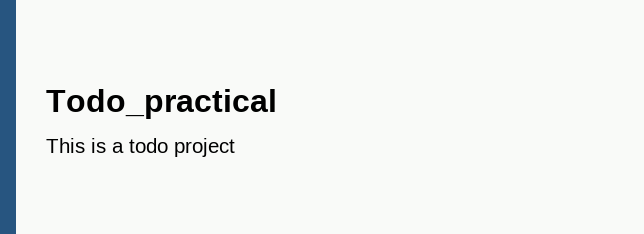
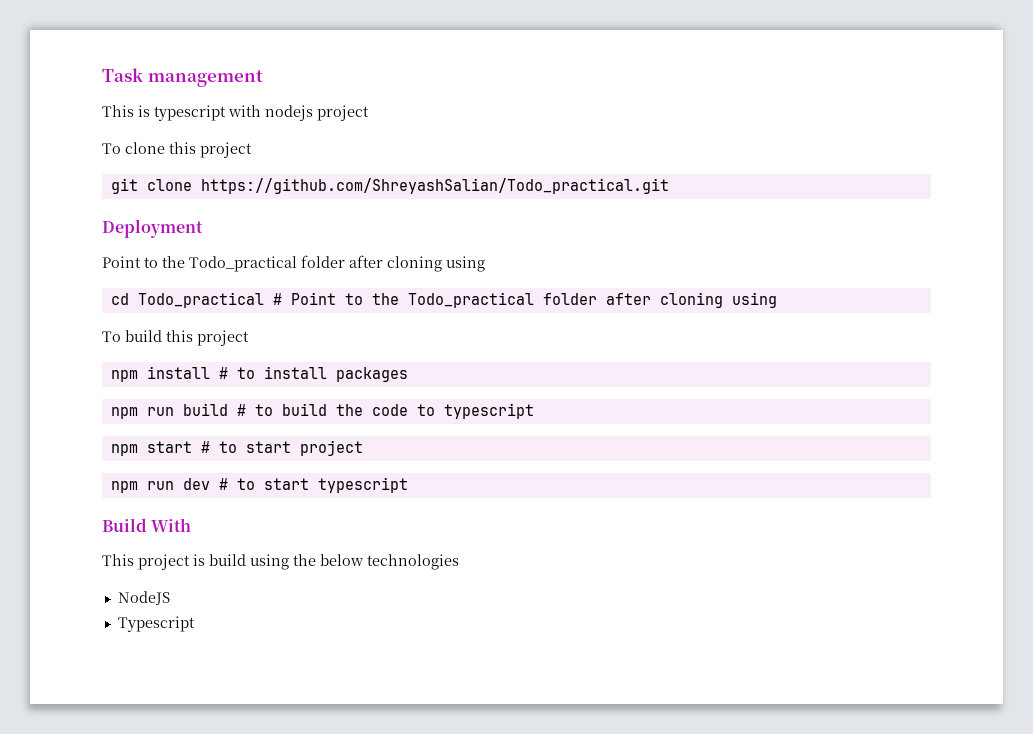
- Todo_practical
+ Task management
- This is a todo project
+ This is typescript with nodejs project
+ To clone this project
+ git clone https://github.com/ShreyashSalian/Todo_practical.git
+ Deployment
+ Point to the Todo_practical folder after cloning using
+ cd Todo_practical # Point to the Todo_practical folder after cloning using
+ To build this project
+ npm install # to install packages
+ npm run build # to build the code to typescript
+ npm start # to start project
+ npm run dev # to start typescript
+ Build With
+ This project is build using the below technologies
+ NodeJS
+ Typescript

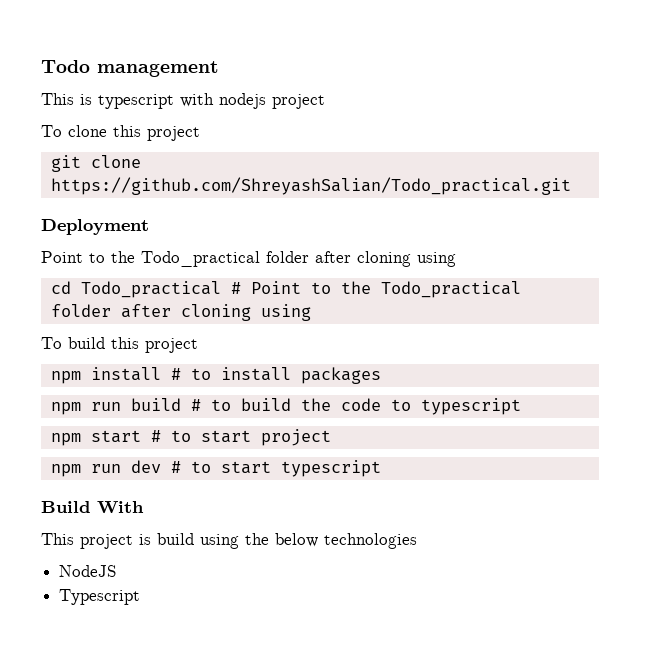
- Task management
+ Todo management

